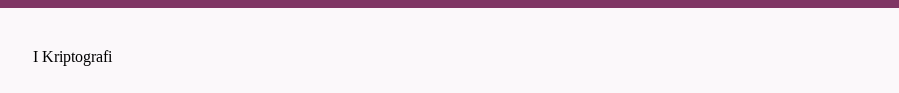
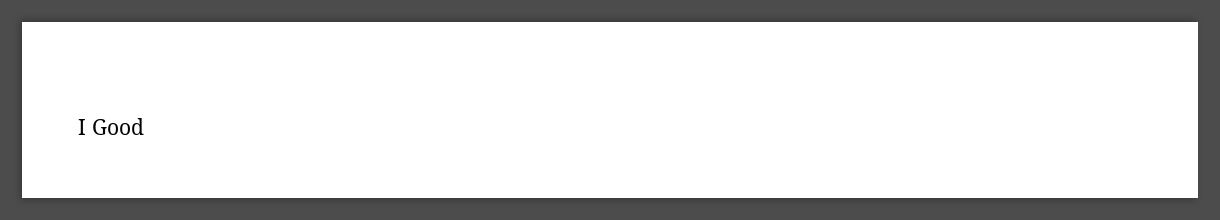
- I Kriptografi
+ I Good

